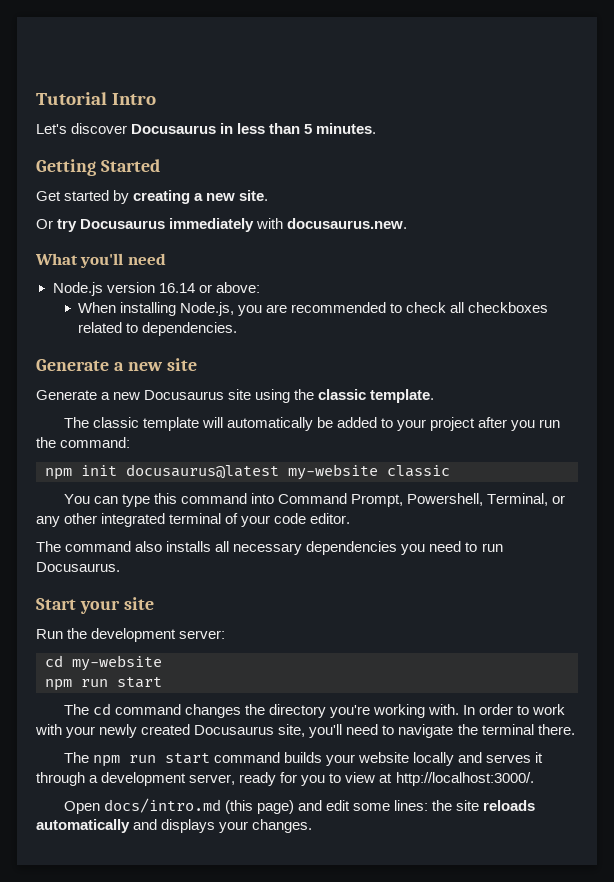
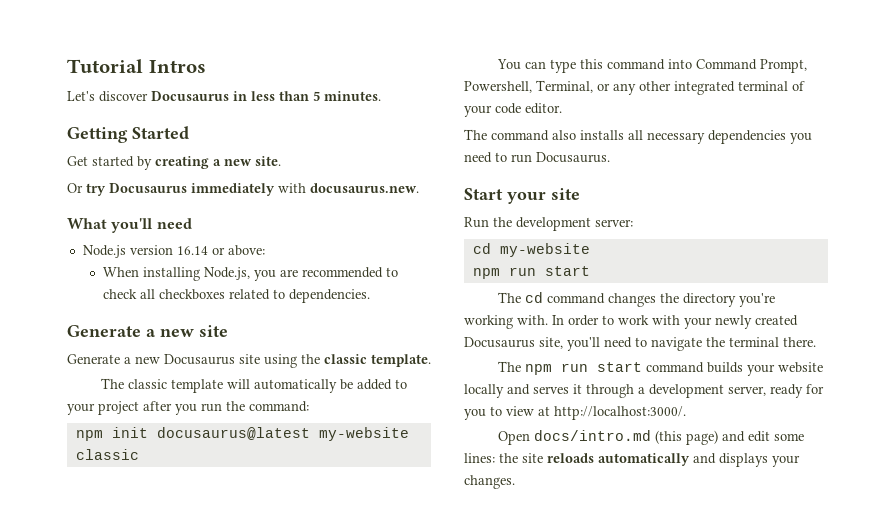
- Tutorial Intro
+ Tutorial Intros

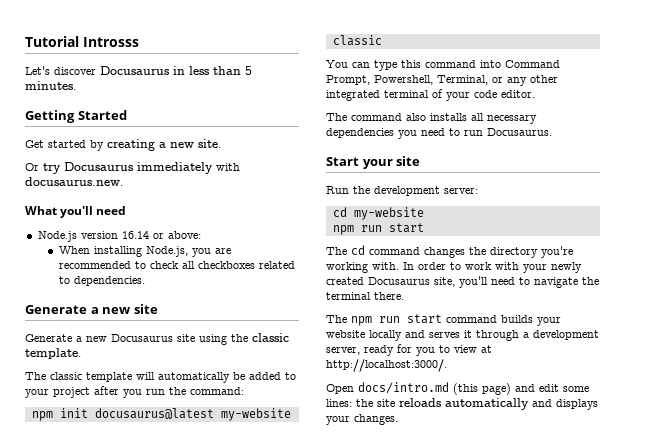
- Tutorial Intros
+ Tutorial Introsss

